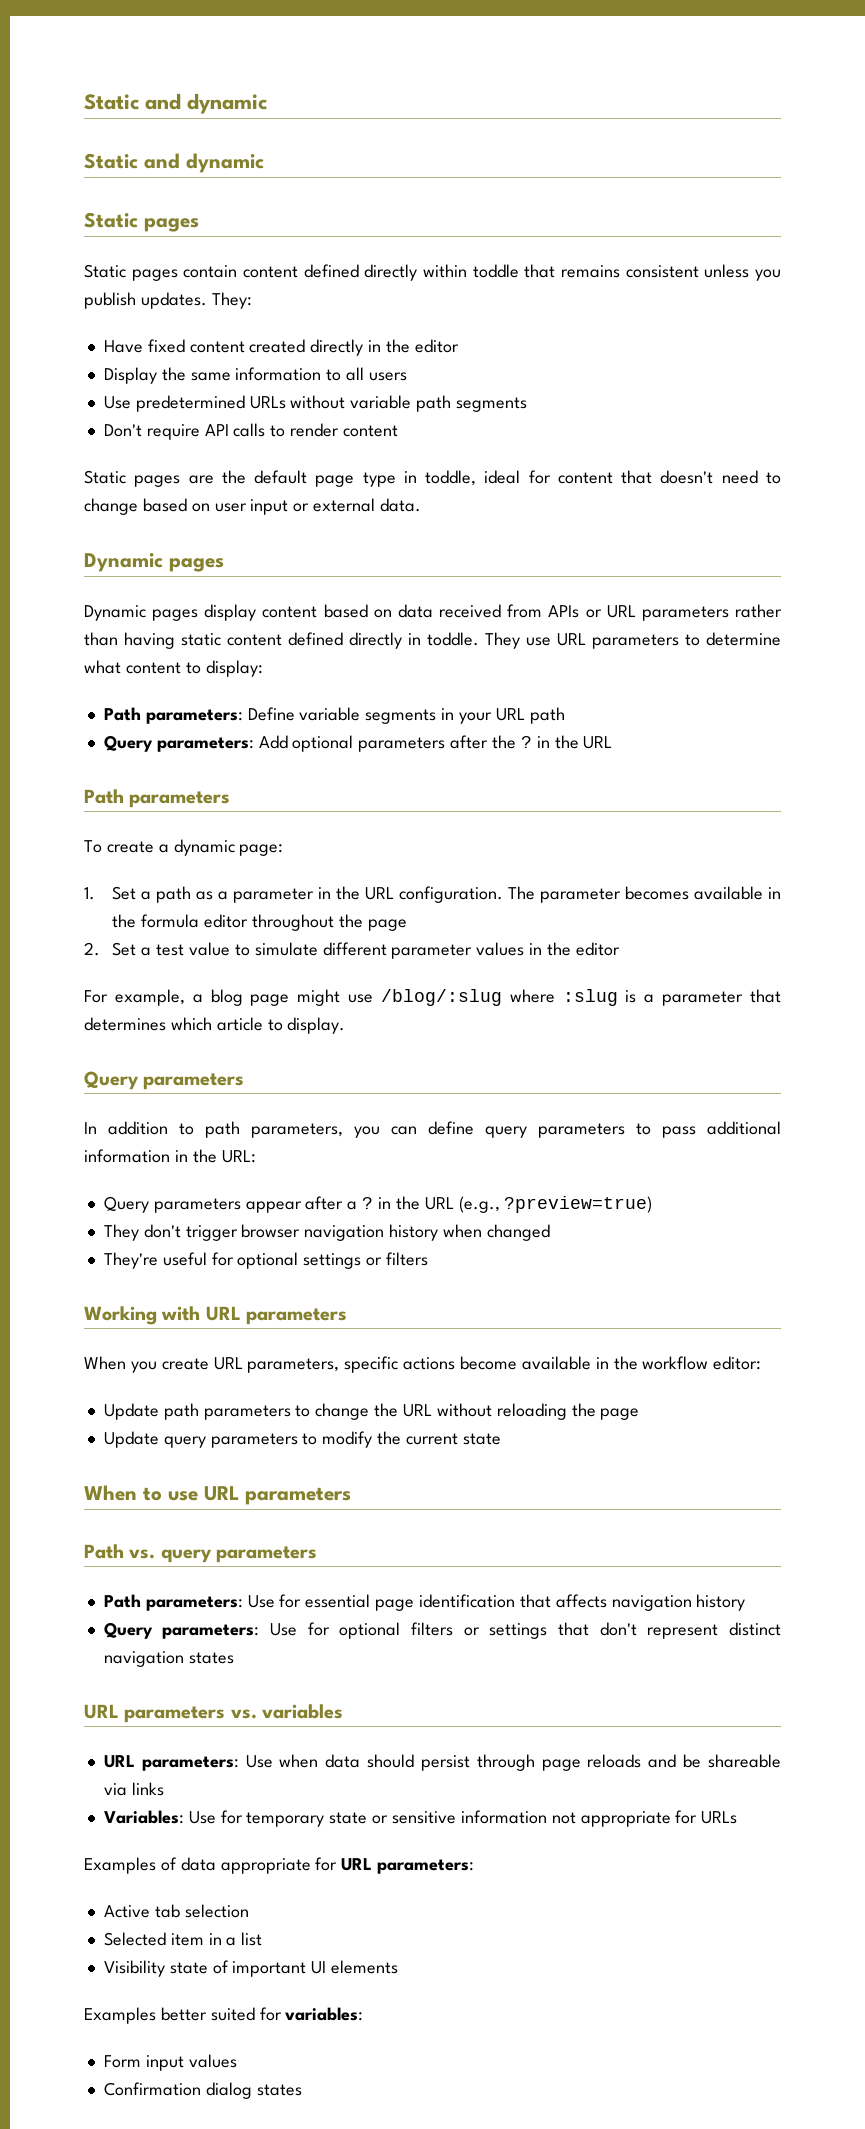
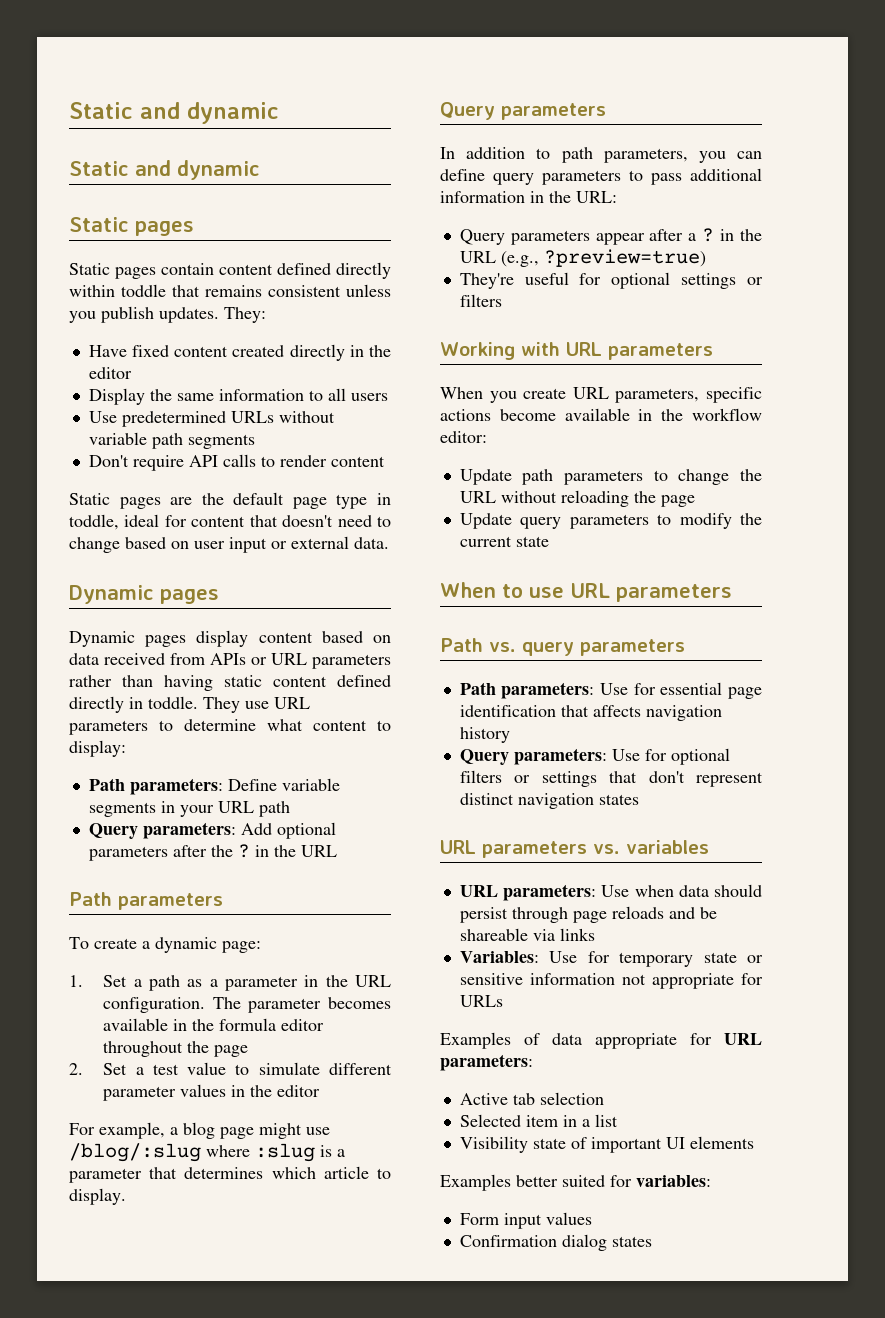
- They don't trigger browser navigation history when changed

